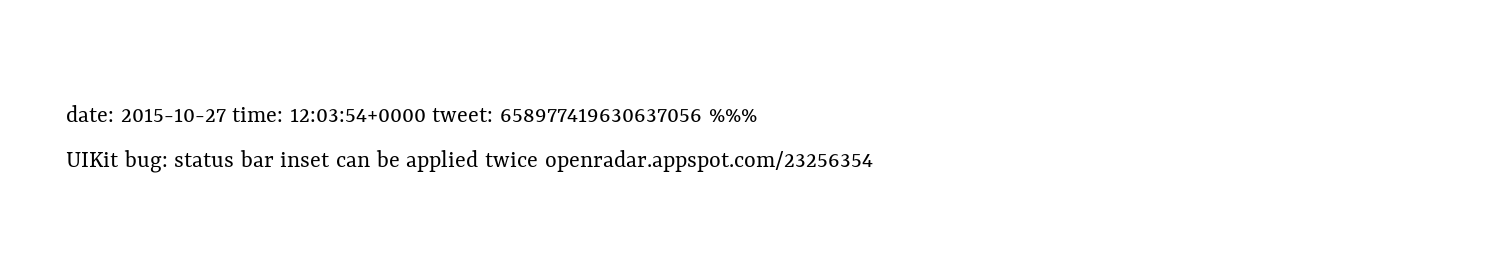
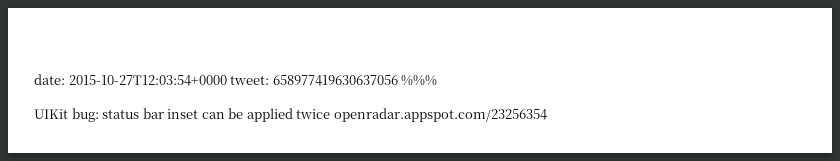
- date: 2015-10-27 time: 12:03:54+0000 tweet: 658977419630637056 %%%
+ date: 2015-10-27T12:03:54+0000 tweet: 658977419630637056 %%%

